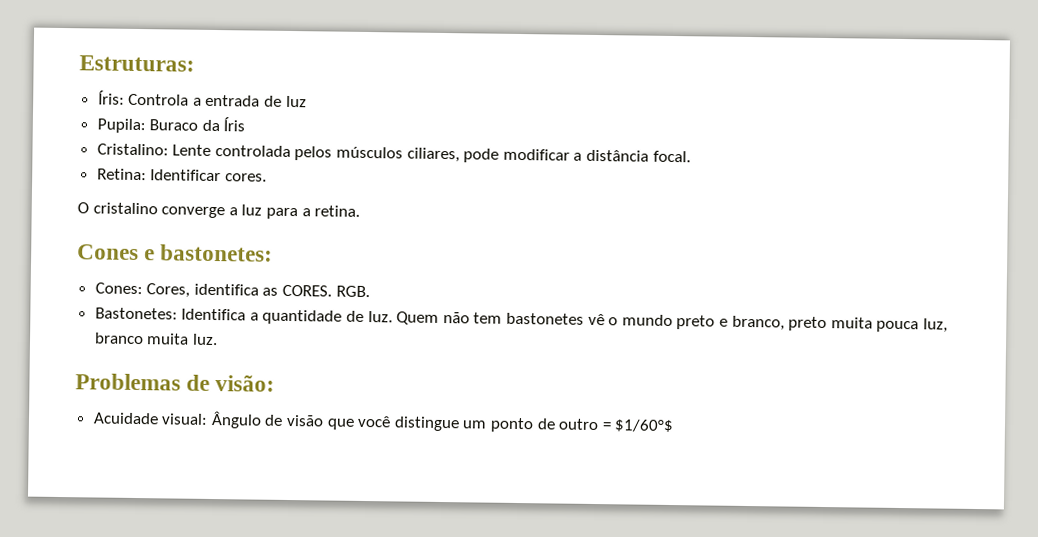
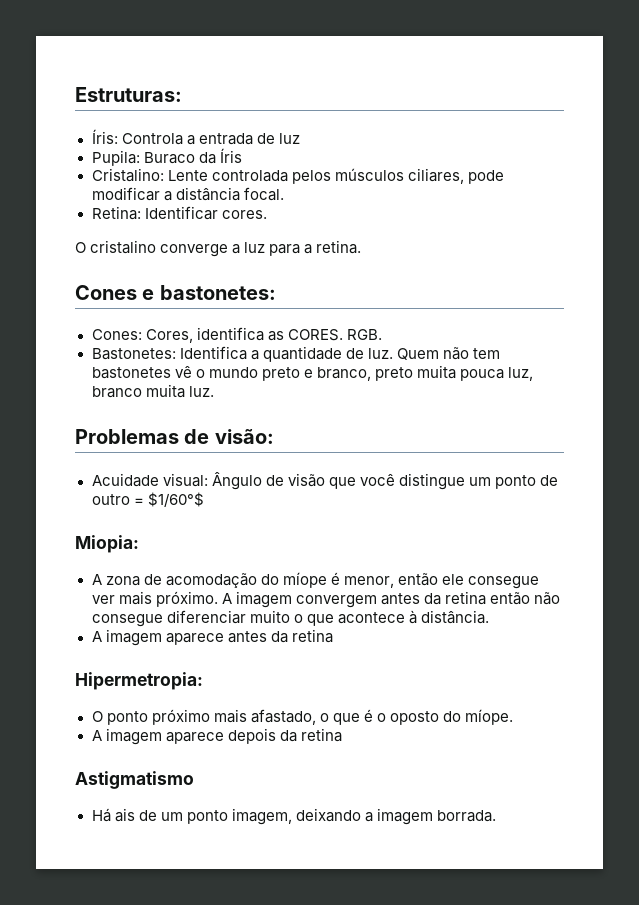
+ Miopia:
+ A zona de acomodação do míope é menor, então ele consegue ver mais próximo. A imagem convergem antes da retina então não consegue diferenciar muito o que acontece à distância.
+ A imagem aparece antes da retina
+ Hipermetropia:
+ O ponto próximo mais afastado, o que é o oposto do míope.
+ A imagem aparece depois da retina
+ Astigmatismo
+ Há ais de um ponto imagem, deixando a imagem borrada.

